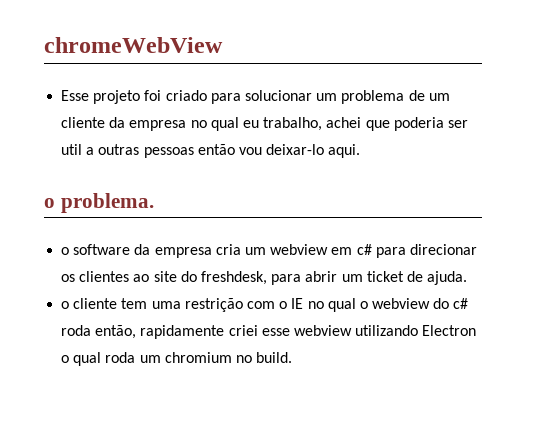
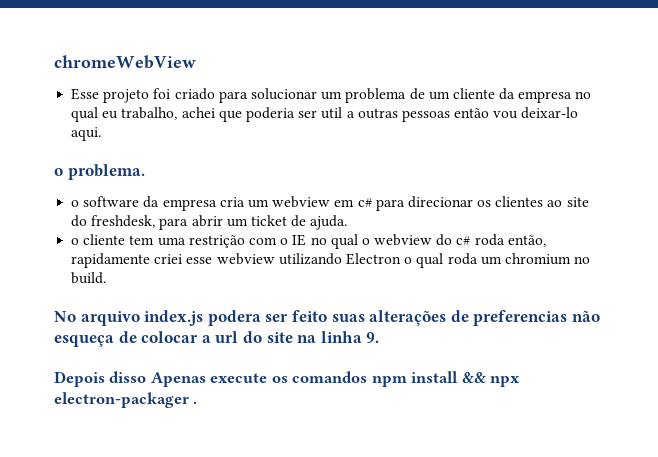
+ No arquivo index.js podera ser feito suas alterações de preferencias não esqueça de colocar a url do site na linha 9.
+ Depois disso Apenas execute os comandos npm install && npx electron-packager .

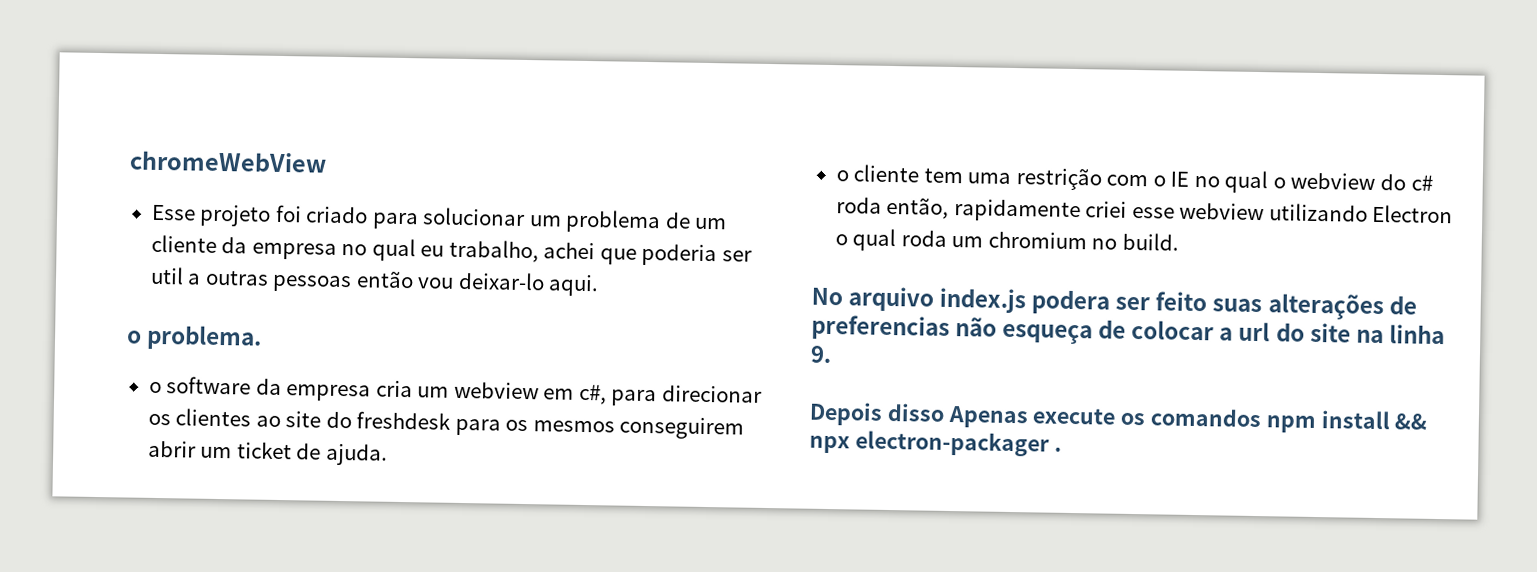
- o software da empresa cria um webview em c# para direcionar os clientes ao site do freshdesk, para abrir um ticket de ajuda.
+ o software da empresa cria um webview em c#, para direcionar os clientes ao site do freshdesk para os mesmos conseguirem abrir um ticket de ajuda.

